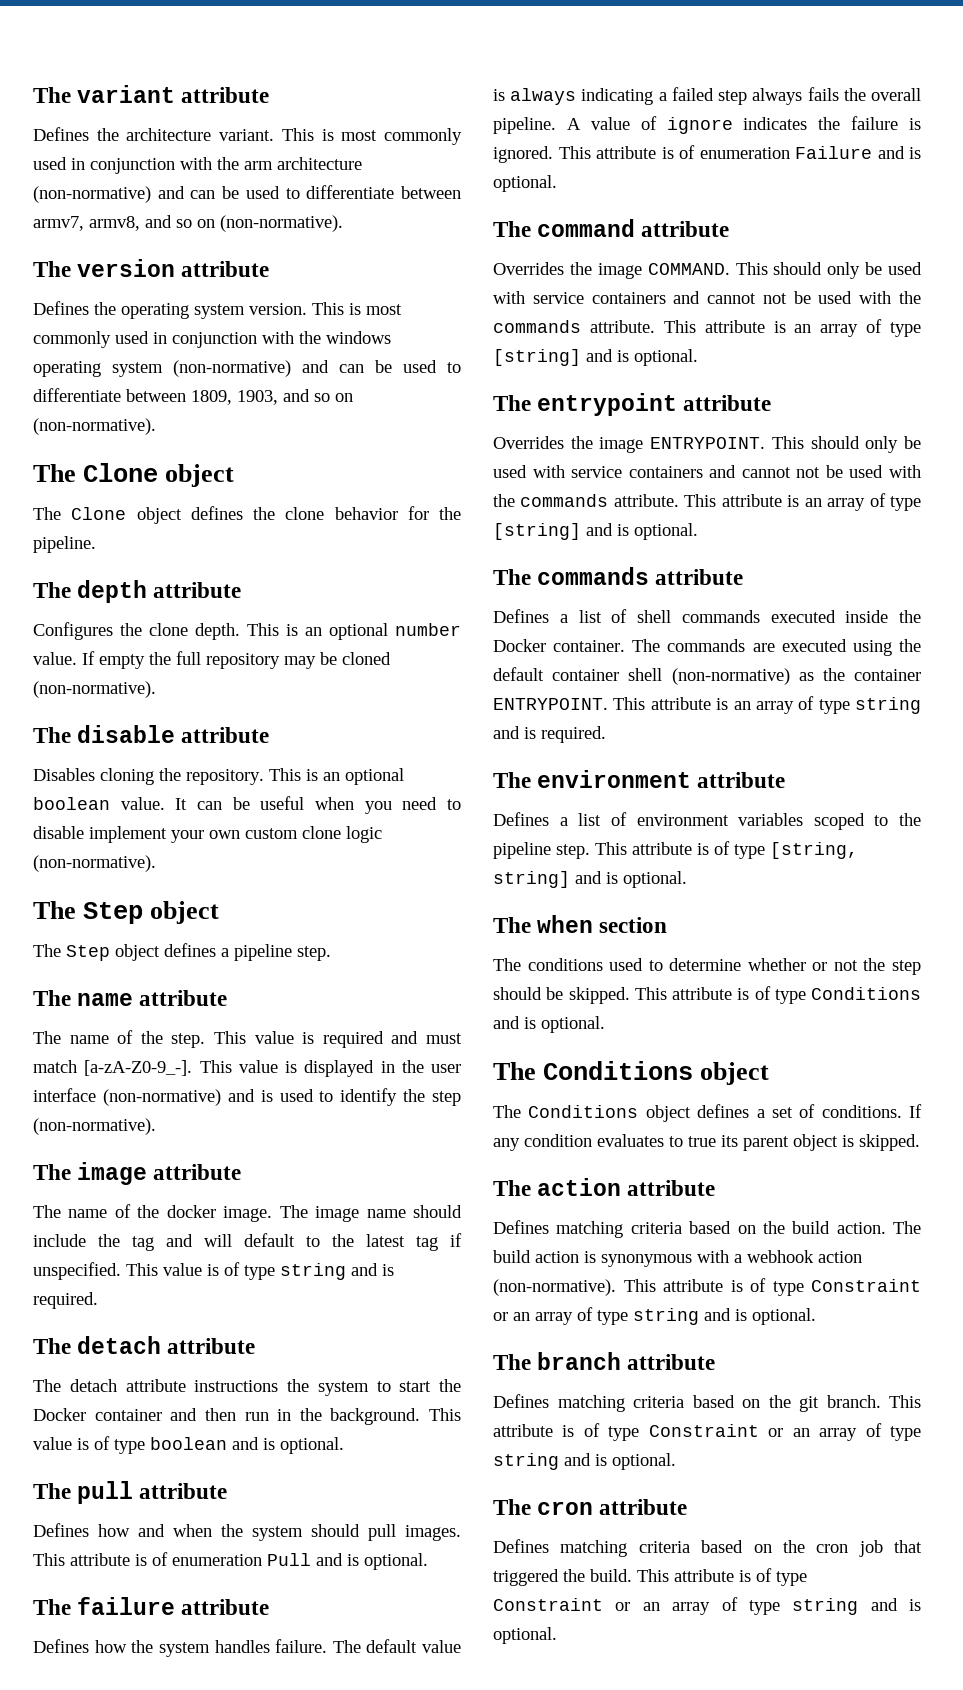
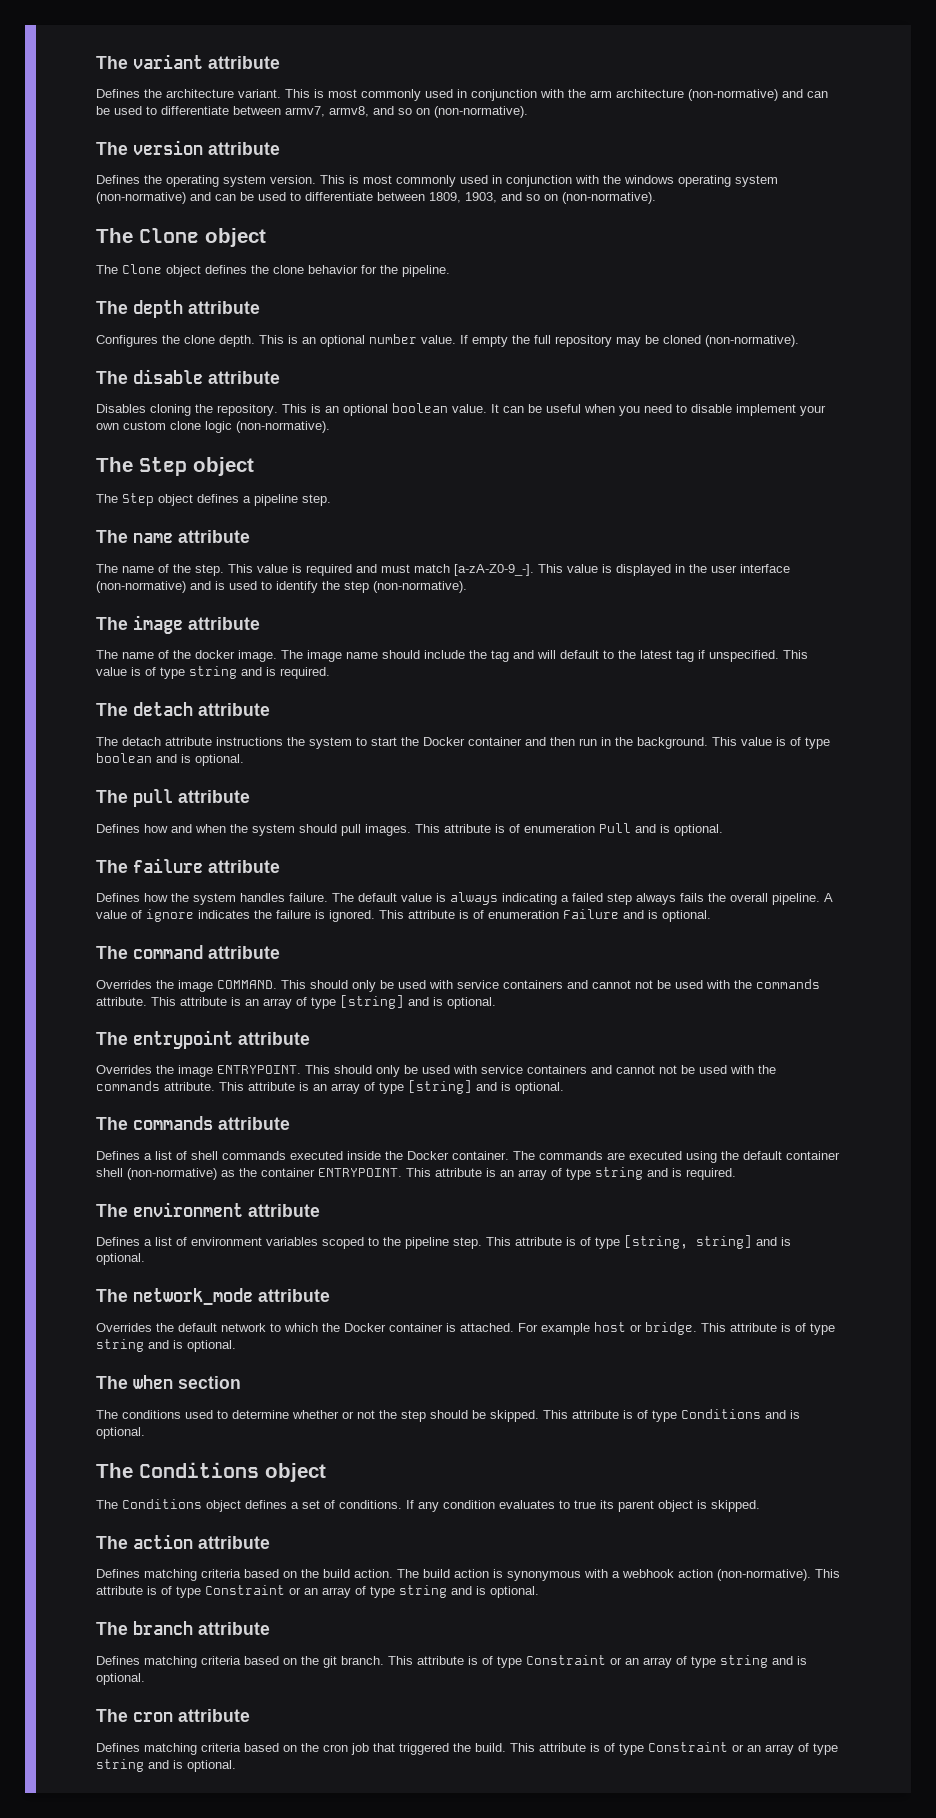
+ The network_mode attribute
+ Overrides the default network to which the Docker container is attached. For example host or bridge. This attribute is of type string and is optional.

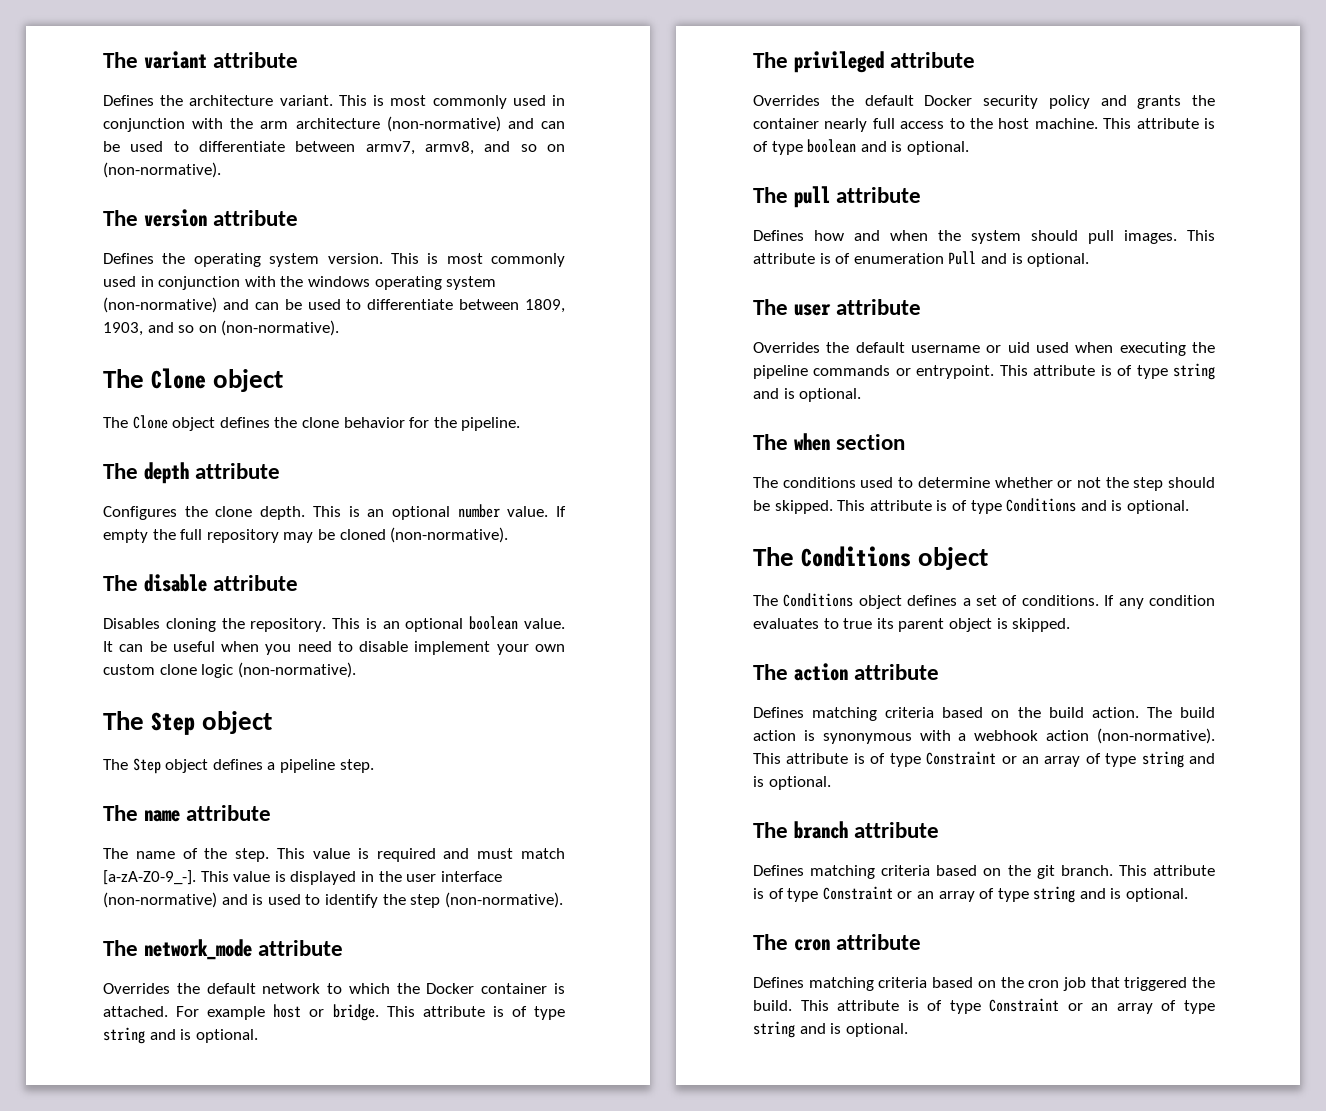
- The image attribute
- The name of the docker image. The image name should include the tag and will default to the latest tag if unspecified. This value is of type string and is required.
- The detach attribute
- The detach attribute instructions the system to start the Docker container and then run in the background. This value is of type boolean and is optional.
+ The network_mode attribute
+ Overrides the default network to which the Docker container is attached. For example host or bridge. This attribute is of type string and is optional.
+ The privileged attribute
+ Overrides the default Docker security policy and grants the container nearly full access to the host machine. This attribute is of type boolean and is optional.
- The failure attribute
- Defines how the system handles failure. The default value is always indicating a failed step always fails the overall pipeline. A value of ignore indicates the failure is ignored. This attribute is of enumeration Failure and is optional.
- The command attribute
- Overrides the image COMMAND. This should only be used with service containers and cannot not be used with the commands attribute. This attribute is an array of type [string] and is optional.
- The entrypoint attribute
- Overrides the image ENTRYPOINT. This should only be used with service containers and cannot not be used with the commands attribute. This attribute is an array of type [string] and is optional.
- The commands attribute
- Defines a list of shell commands executed inside the Docker container. The commands are executed using the default container shell (non-normative) as the container ENTRYPOINT. This attribute is an array of type string and is required.
- The environment attribute
- Defines a list of environment variables scoped to the pipeline step. This attribute is of type [string, string] and is optional.
- The network_mode attribute
- Overrides the default network to which the Docker container is attached. For example host or bridge.
+ The user attribute
+ Overrides the default username or uid used when executing the pipeline commands or entrypoint.

